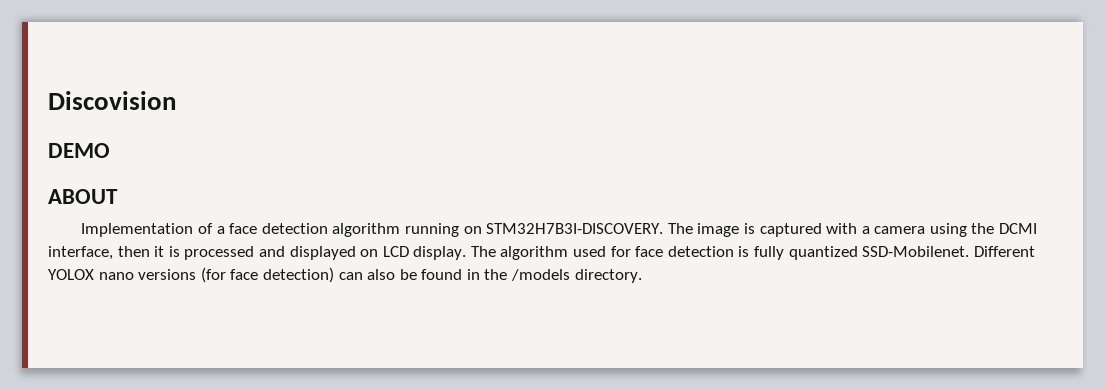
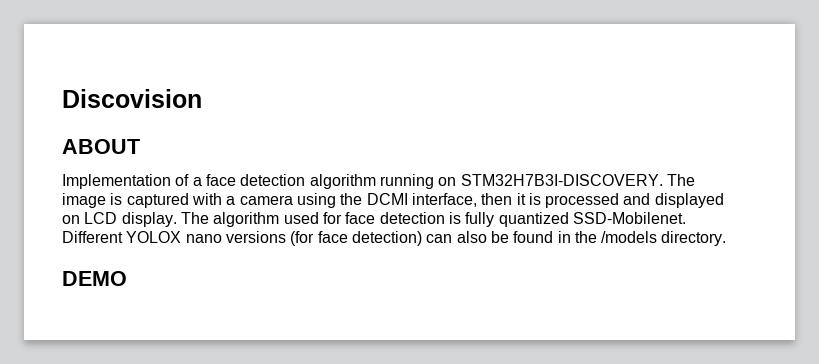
- DEMO
+ DEMO

